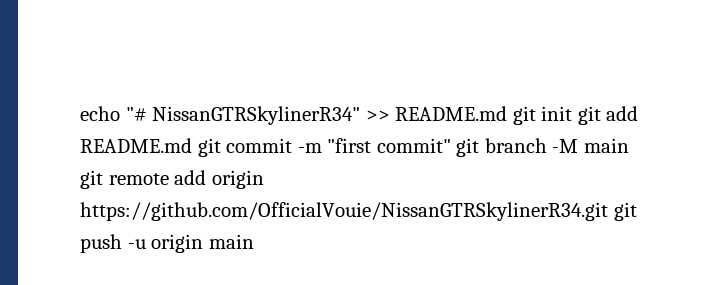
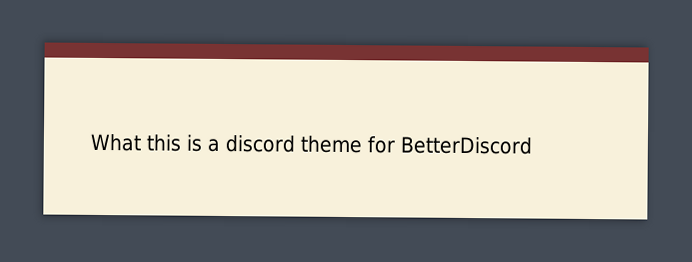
- echo "# NissanGTRSkylinerR34" >> README.md git init git add README.md git commit -m "first commit" git branch -M main git remote add origin https://github.com/OfficialVouie/NissanGTRSkylinerR34.git git push -u origin main
+ What this is a discord theme for BetterDiscord

